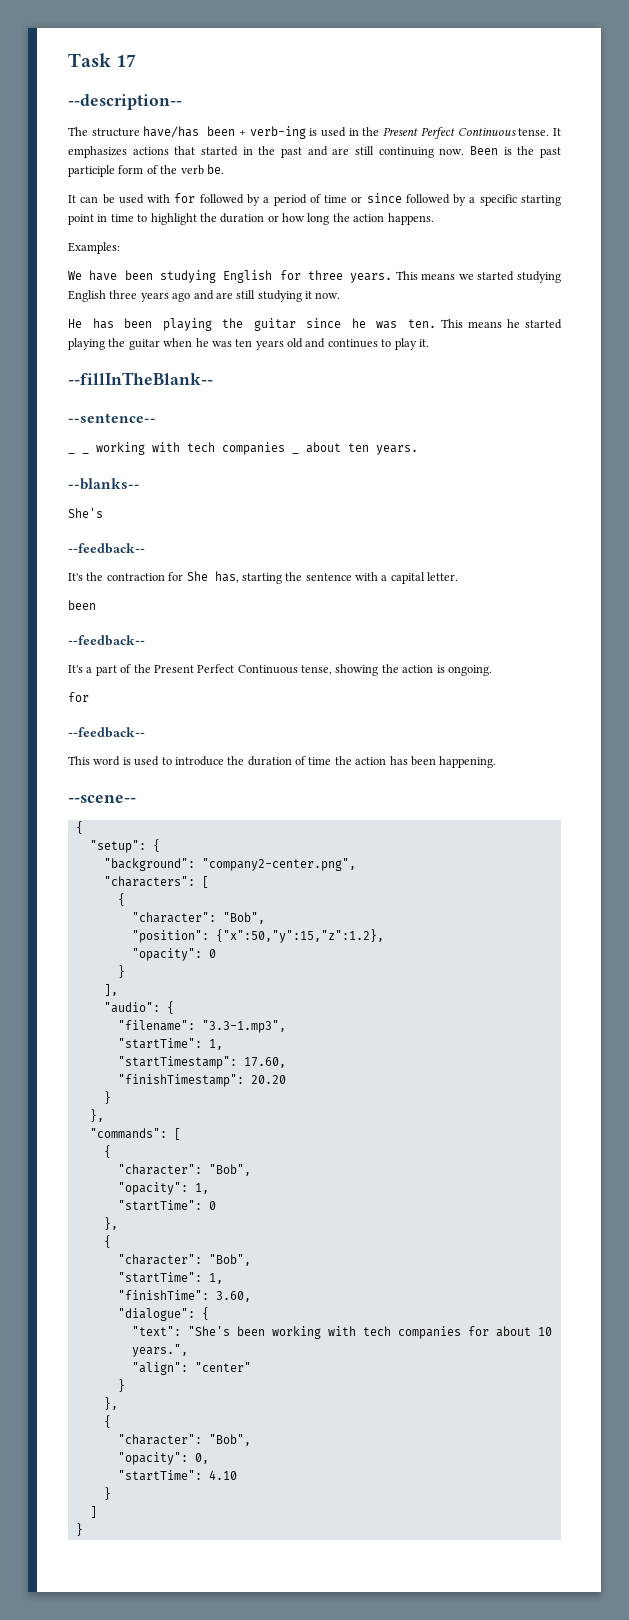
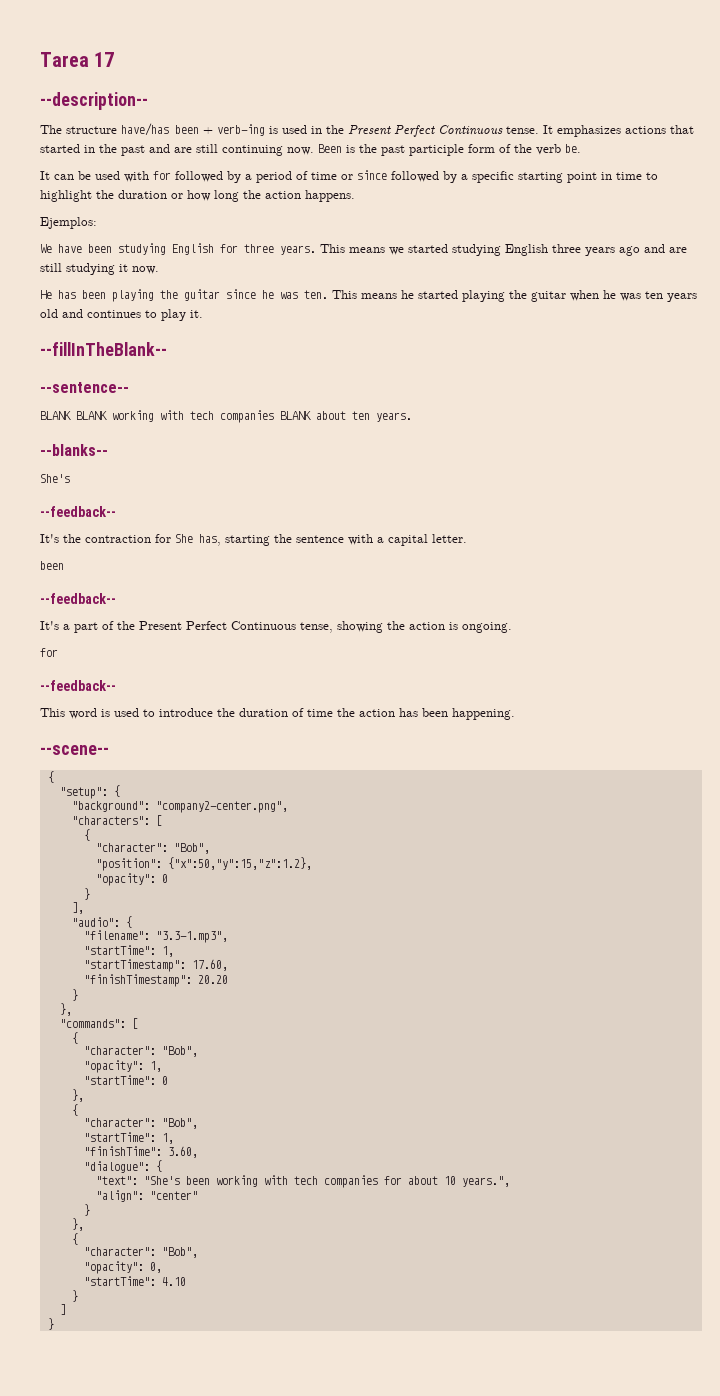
- Task 17
+ Tarea 17
- Examples:
+ Ejemplos:
- _ _ working with tech companies _ about ten years.
+ BLANK BLANK working with tech companies BLANK about ten years.

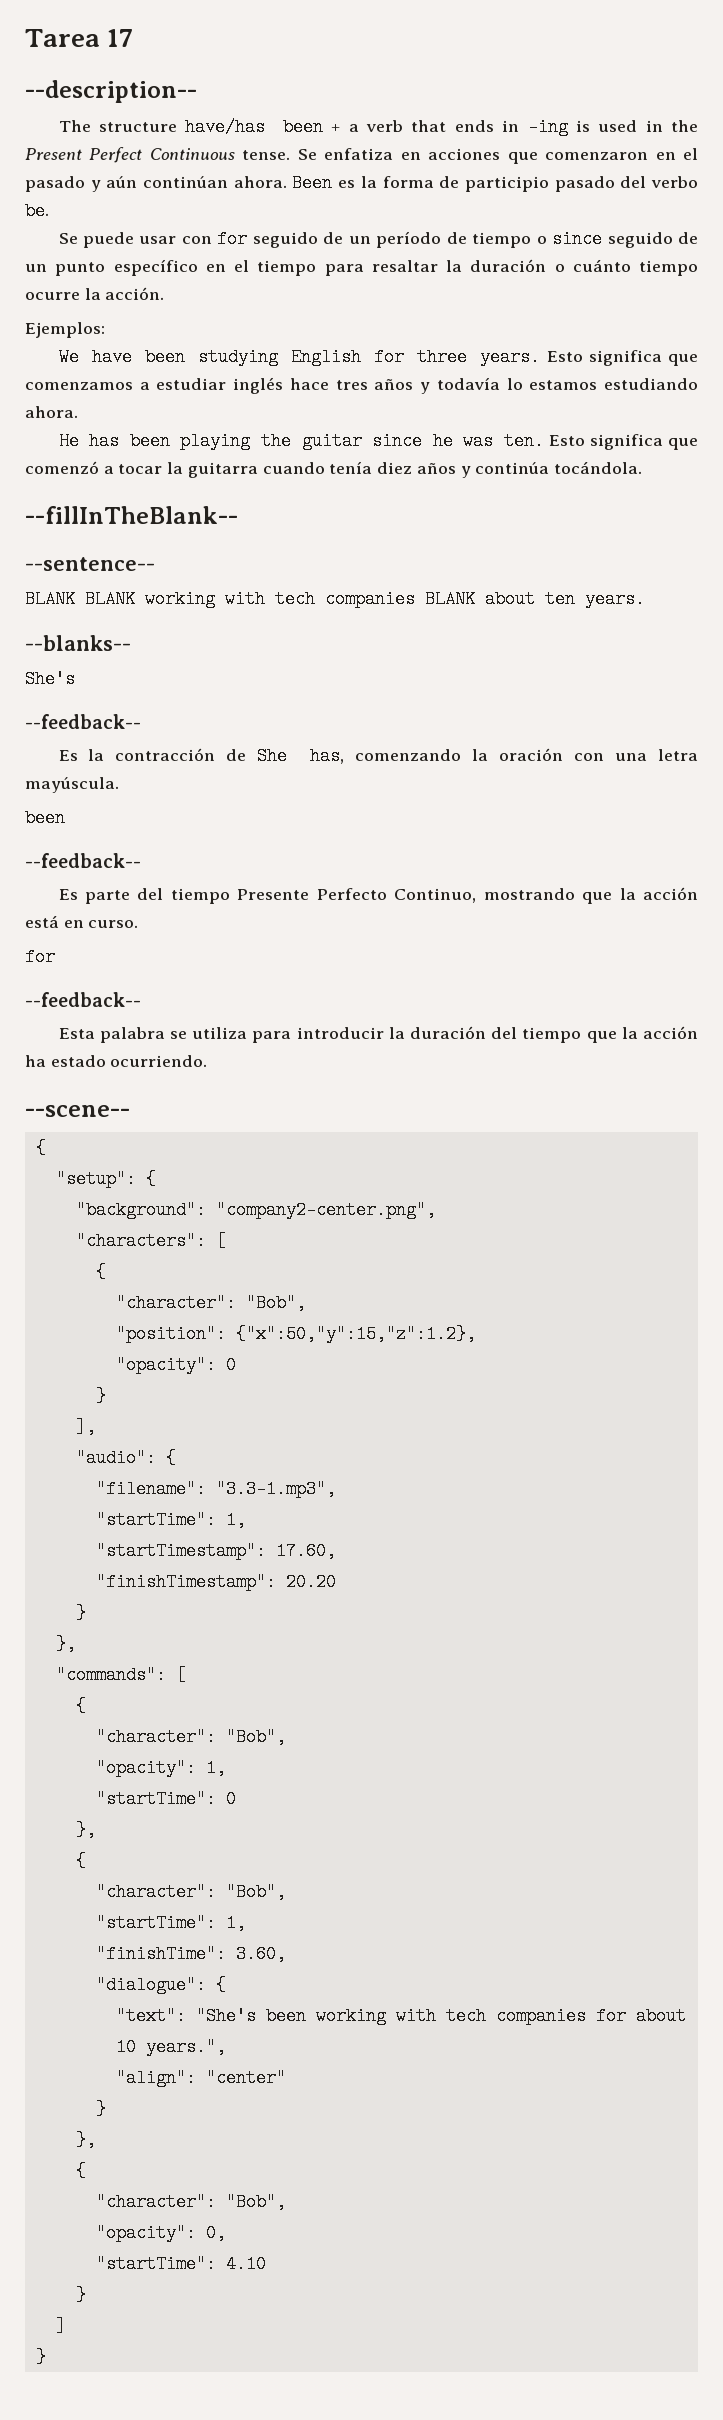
- The structure have/has been + verb-ing is used in the Present Perfect Continuous tense.
+ The structure have/has been + a verb that ends in -ing is used in the Present Perfect Continuous tense.
- It emphasizes actions that started in the past and are still continuing now. Been is the past participle form of the verb be.
- It can be used with for followed by a period of time or since followed by a specific starting point in time to highlight the duration or how long the action happens.
+ Se enfatiza en acciones que comenzaron en el pasado y aún continúan ahora. Been es la forma de participio pasado del verbo be.
+ Se puede usar con for seguido de un período de tiempo o since seguido de un punto específico en el tiempo para resaltar la duración o cuánto tiempo ocurre la acción.
- This means we started studying English three years ago and are still studying it now.
+ Esto significa que comenzamos a estudiar inglés hace tres años y todavía lo estamos estudiando ahora.
- This means he started playing the guitar when he was ten years old and continues to play it.
+ Esto significa que comenzó a tocar la guitarra cuando tenía diez años y continúa tocándola.
- It's the contraction for She has, starting the sentence with a capital letter.
+ Es la contracción de She has, comenzando la oración con una letra mayúscula.
  been
  --feedback--
- It's a part of the Present Perfect Continuous tense, showing the action is ongoing.
+ Es parte del tiempo Presente Perfecto Continuo, mostrando que la acción está en curso.
  for
  --feedback--
- This word is used to introduce the duration of time the action has been happening.
+ Esta palabra se utiliza para introducir la duración del tiempo que la acción ha estado ocurriendo.

